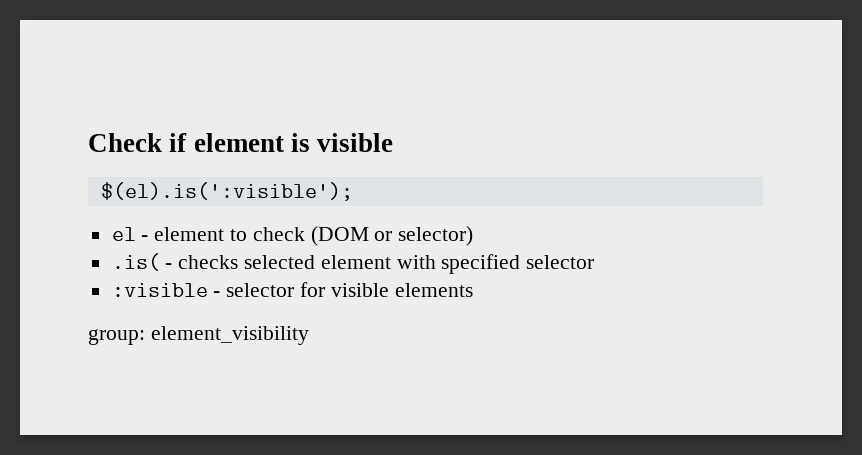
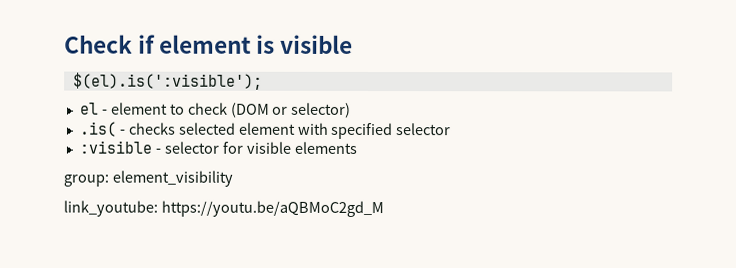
+ link_youtube: https://youtu.be/aQBMoC2gd_M

